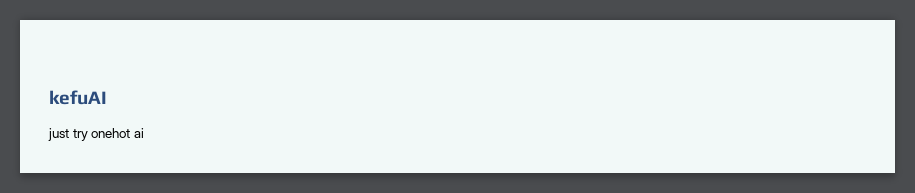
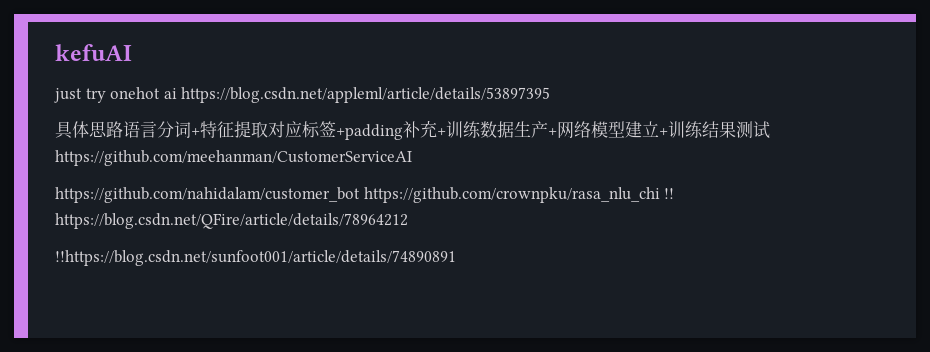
- just try onehot ai
+ just try onehot ai https://blog.csdn.net/appleml/article/details/53897395
+ 具体思路语言分词+特征提取对应标签+padding补充+训练数据生产+网络模型建立+训练结果测试https://github.com/meehanman/CustomerServiceAI
+ https://github.com/nahidalam/customer_bot https://github.com/crownpku/rasa_nlu_chi !! https://blog.csdn.net/QFire/article/details/78964212
+ !!https://blog.csdn.net/sunfoot001/article/details/74890891

